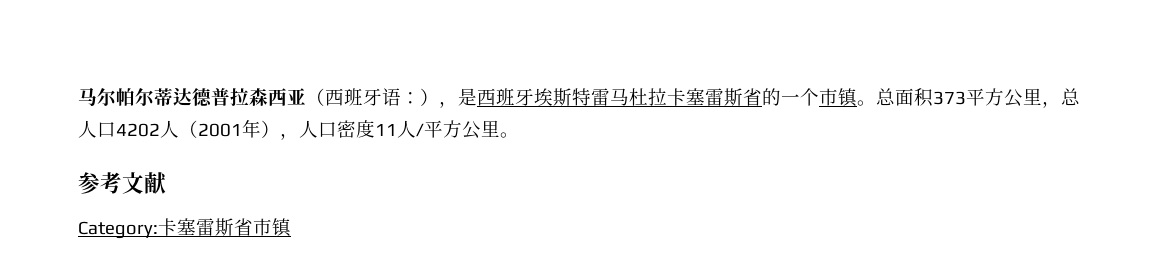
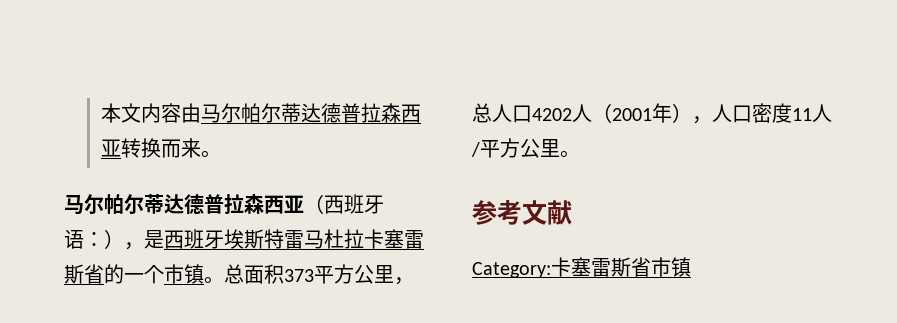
+ 本文内容由马尔帕尔蒂达德普拉森西亚转换而来。

